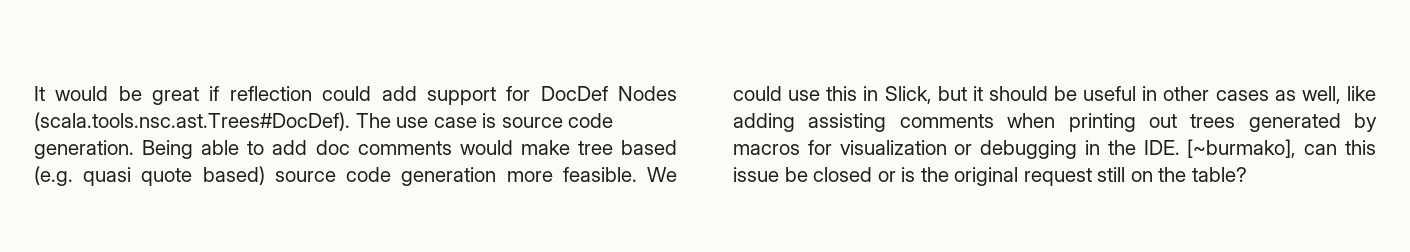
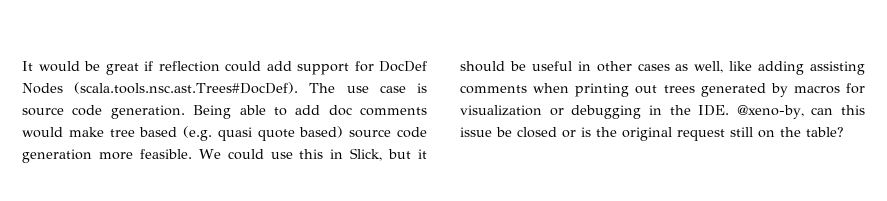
- We could use this in Slick, but it should be useful in other cases as well, like adding assisting comments when printing out trees generated by macros for visualization or debugging in the IDE. [~burmako], can this issue be closed or is the original request still on the table?
+ We could use this in Slick, but it should be useful in other cases as well, like adding assisting comments when printing out trees generated by macros for visualization or debugging in the IDE. @xeno-by, can this issue be closed or is the original request still on the table?

